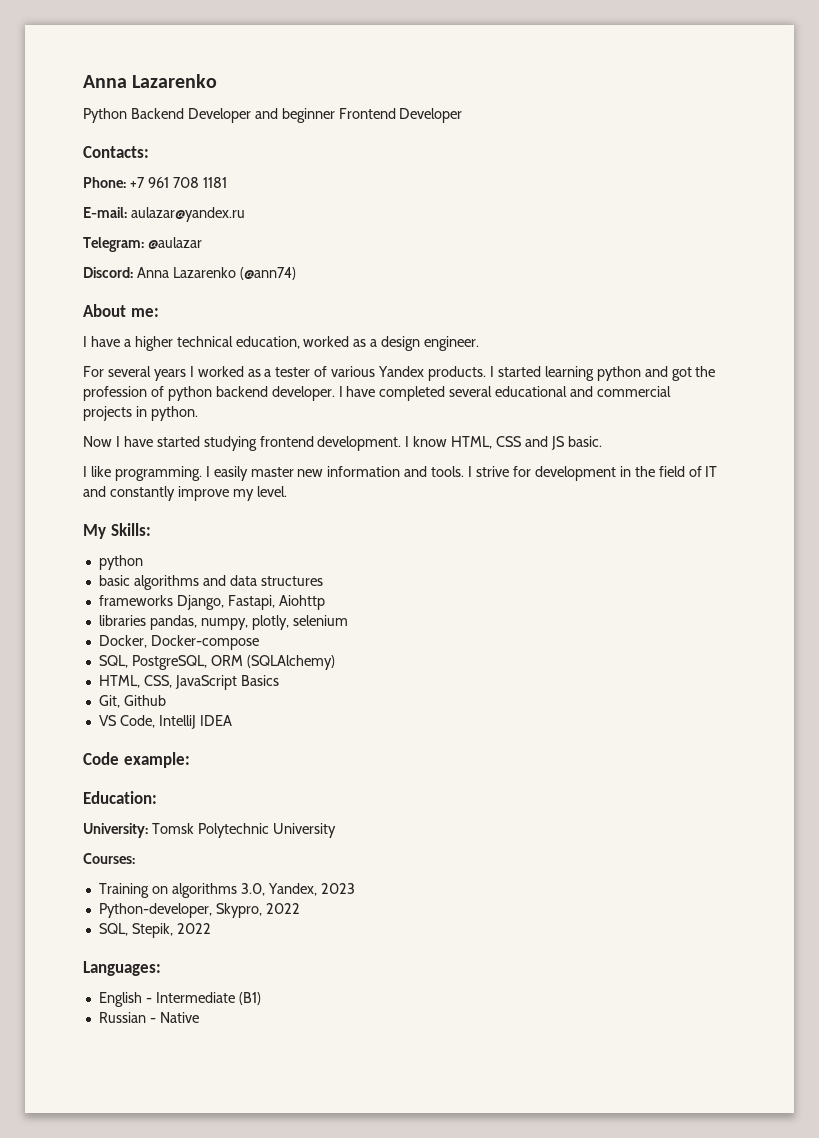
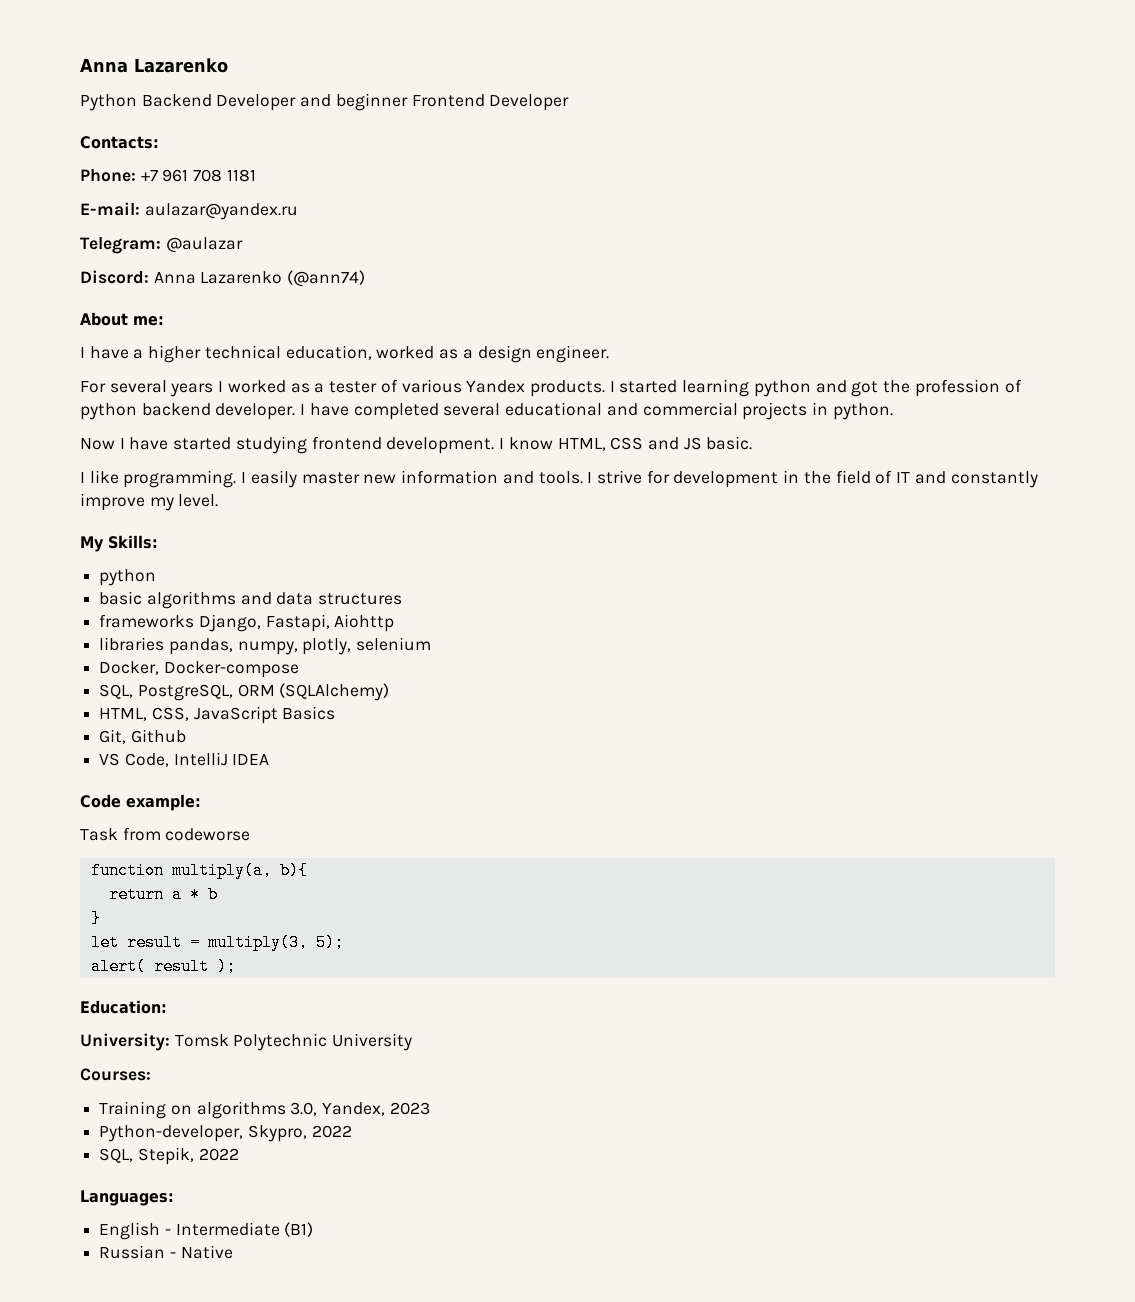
+ Task from codeworse
+ function multiply(a, b){
+ return a * b
+ }
+ let result = multiply(3, 5);
+ alert( result );

